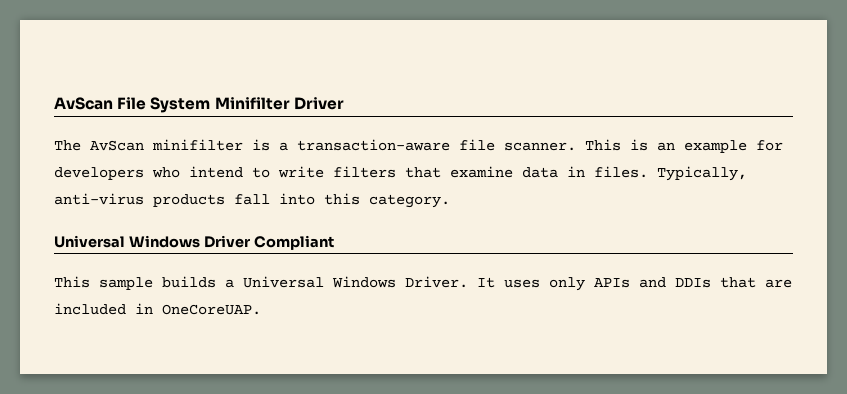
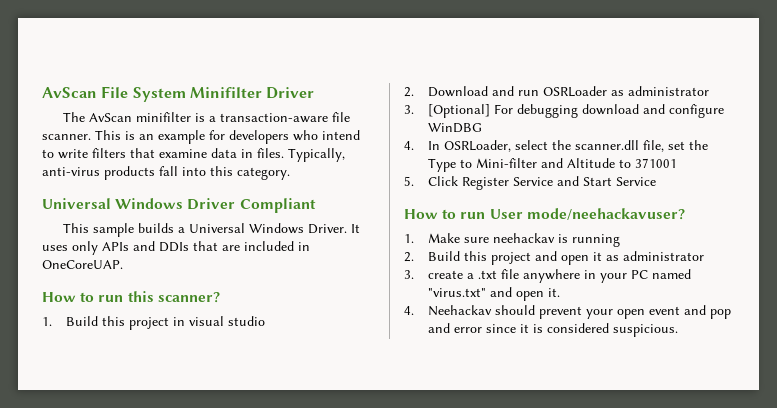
+ How to run this scanner?
+ 1. Build this project in visual studio
+ 2. Download and run OSRLoader as administrator
+ 3. [Optional] For debugging download and configure WinDBG
+ 4. In OSRLoader, select the scanner.dll file, set the Type to Mini-filter and Altitude to 371001
+ 5. Click Register Service and Start Service
+ How to run User mode/neehackavuser?
+ 1. Make sure neehackav is running
+ 2. Build this project and open it as administrator
+ 3. create a .txt file anywhere in your PC named "virus.txt" and open it.
+ 4. Neehackav should prevent your open event and pop and error since it is considered suspicious.

